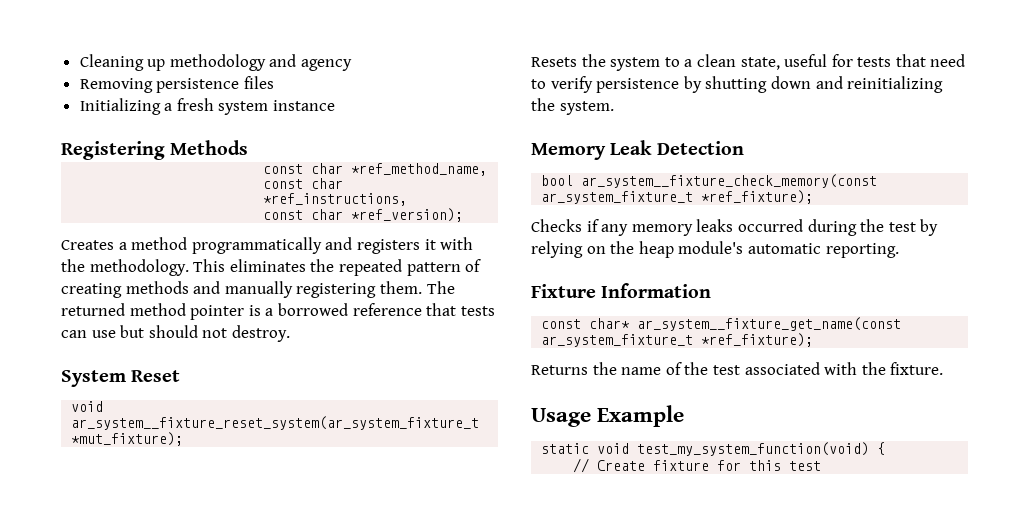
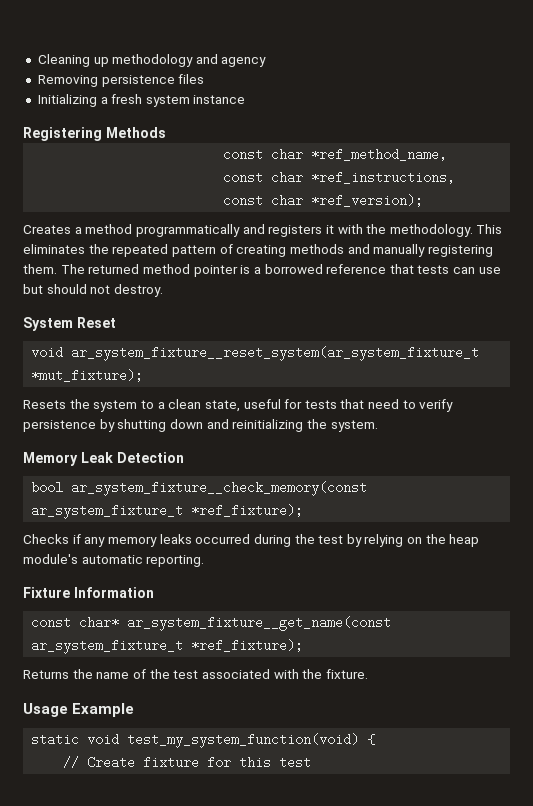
- void ar_system__fixture_reset_system(ar_system_fixture_t *mut_fixture);
+ void ar_system_fixture__reset_system(ar_system_fixture_t *mut_fixture);
- bool ar_system__fixture_check_memory(const ar_system_fixture_t *ref_fixture);
+ bool ar_system_fixture__check_memory(const ar_system_fixture_t *ref_fixture);
- const char* ar_system__fixture_get_name(const ar_system_fixture_t *ref_fixture);
+ const char* ar_system_fixture__get_name(const ar_system_fixture_t *ref_fixture);

